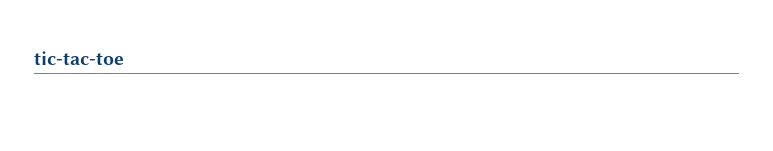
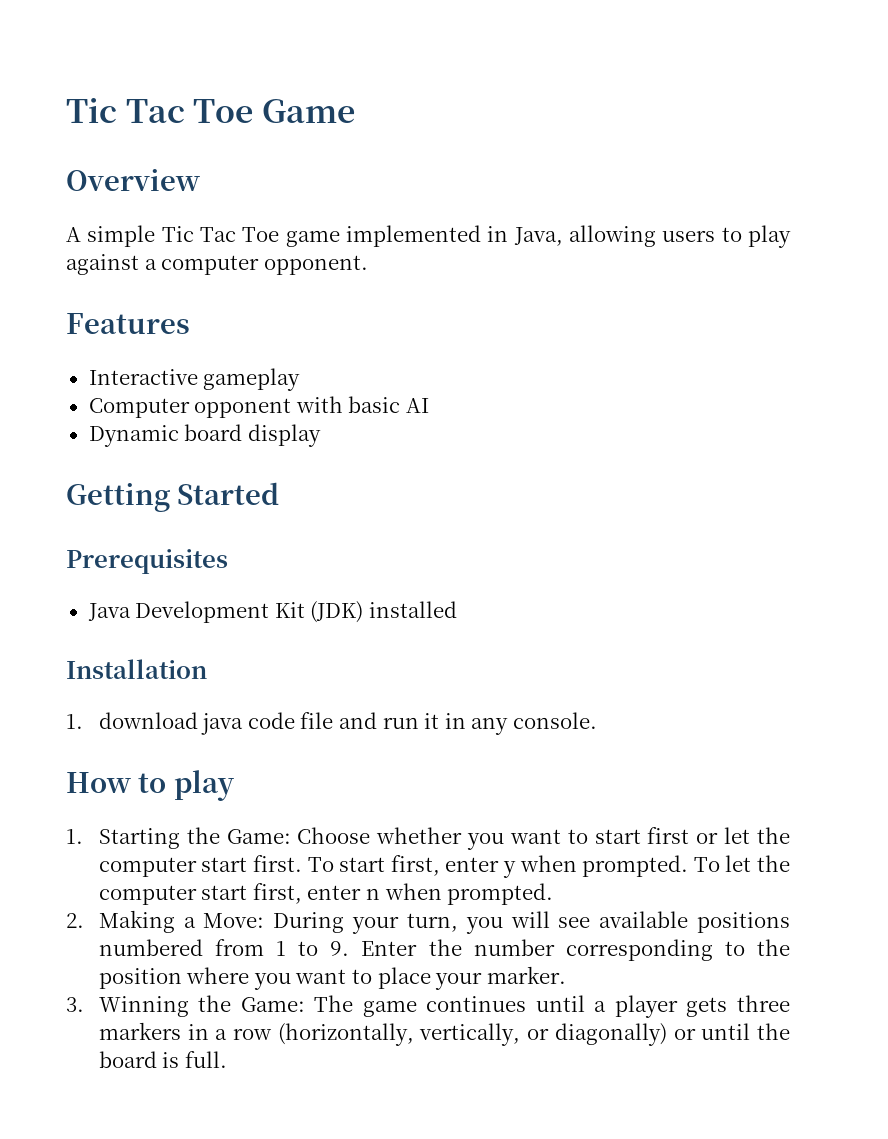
- tic-tac-toe
+ Tic Tac Toe Game
+ Overview
+ A simple Tic Tac Toe game implemented in Java, allowing users to play against a computer opponent.
+ Features
+ Interactive gameplay
+ Computer opponent with basic AI
+ Dynamic board display
+ Getting Started
+ Prerequisites
+ Java Development Kit (JDK) installed
+ Installation
+ 1. download java code file and run it in any console.
+ How to play
+ 1. Starting the Game: Choose whether you want to start first or let the computer start first. To start first, enter y when prompted. To let the computer start first, enter n when prompted.
+ 2. Making a Move: During your turn, you will see available positions numbered from 1 to 9. Enter the number corresponding to the position where you want to place your marker.
+ 3. Winning the Game: The game continues until a player gets three markers in a row (horizontally, vertically, or diagonally) or until the board is full.

